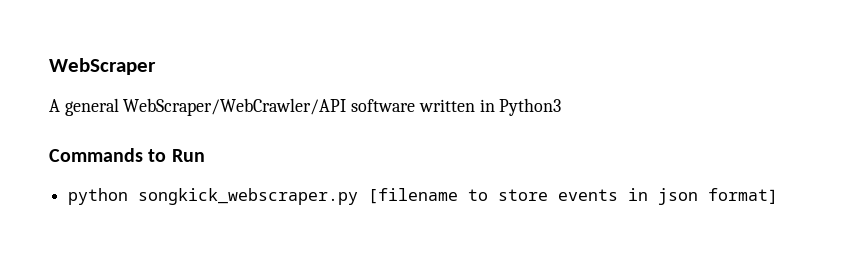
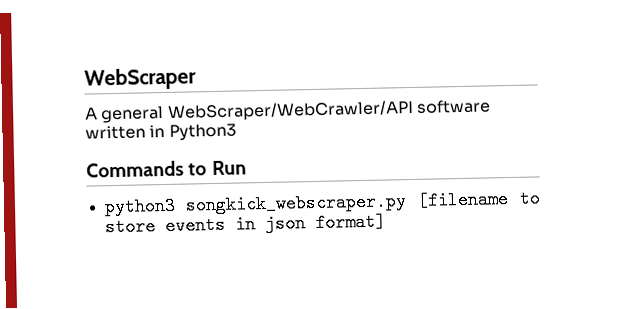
- python songkick_webscraper.py [filename to store events in json format]
+ python3 songkick_webscraper.py [filename to store events in json format]

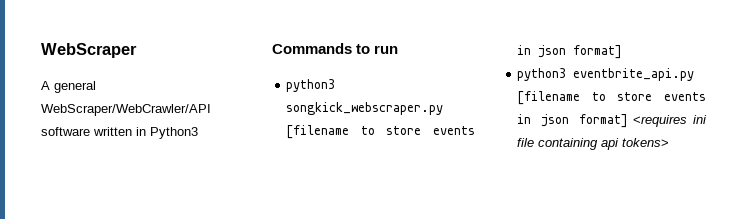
- Commands to Run
+ Commands to run
+ python3 eventbrite_api.py [filename to store events in json format] <requires ini file containing api tokens>

